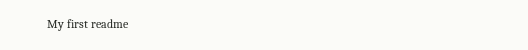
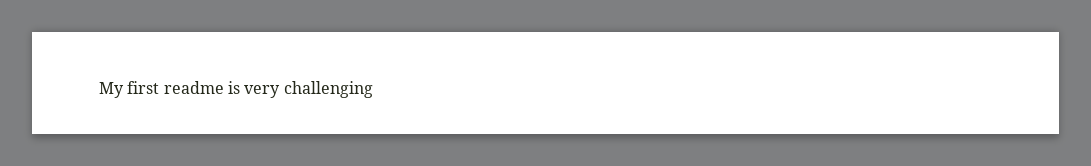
- My first readme
+ My first readme is very challenging

